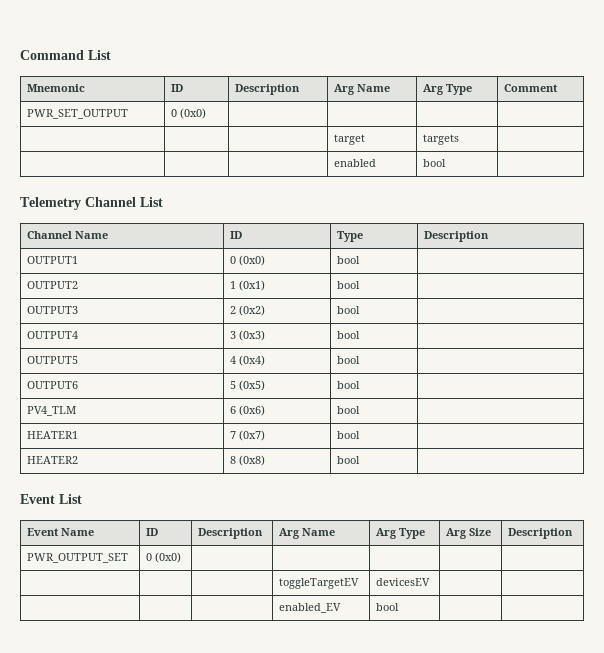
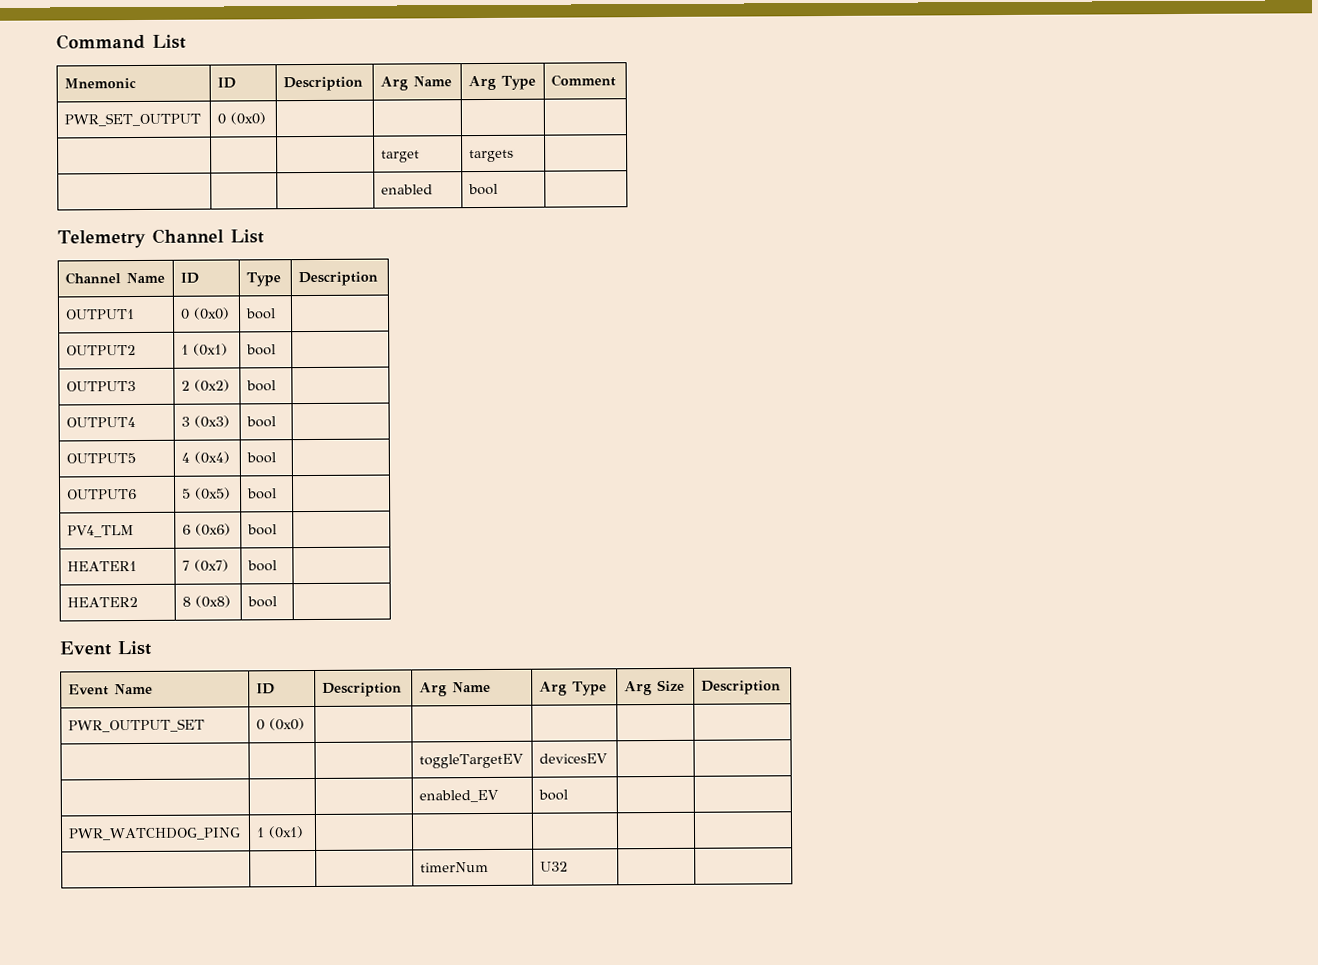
+ PWR_WATCHDOG_PING | 1 (0x1) | | | | |
+ | | | timerNum | U32 | |

